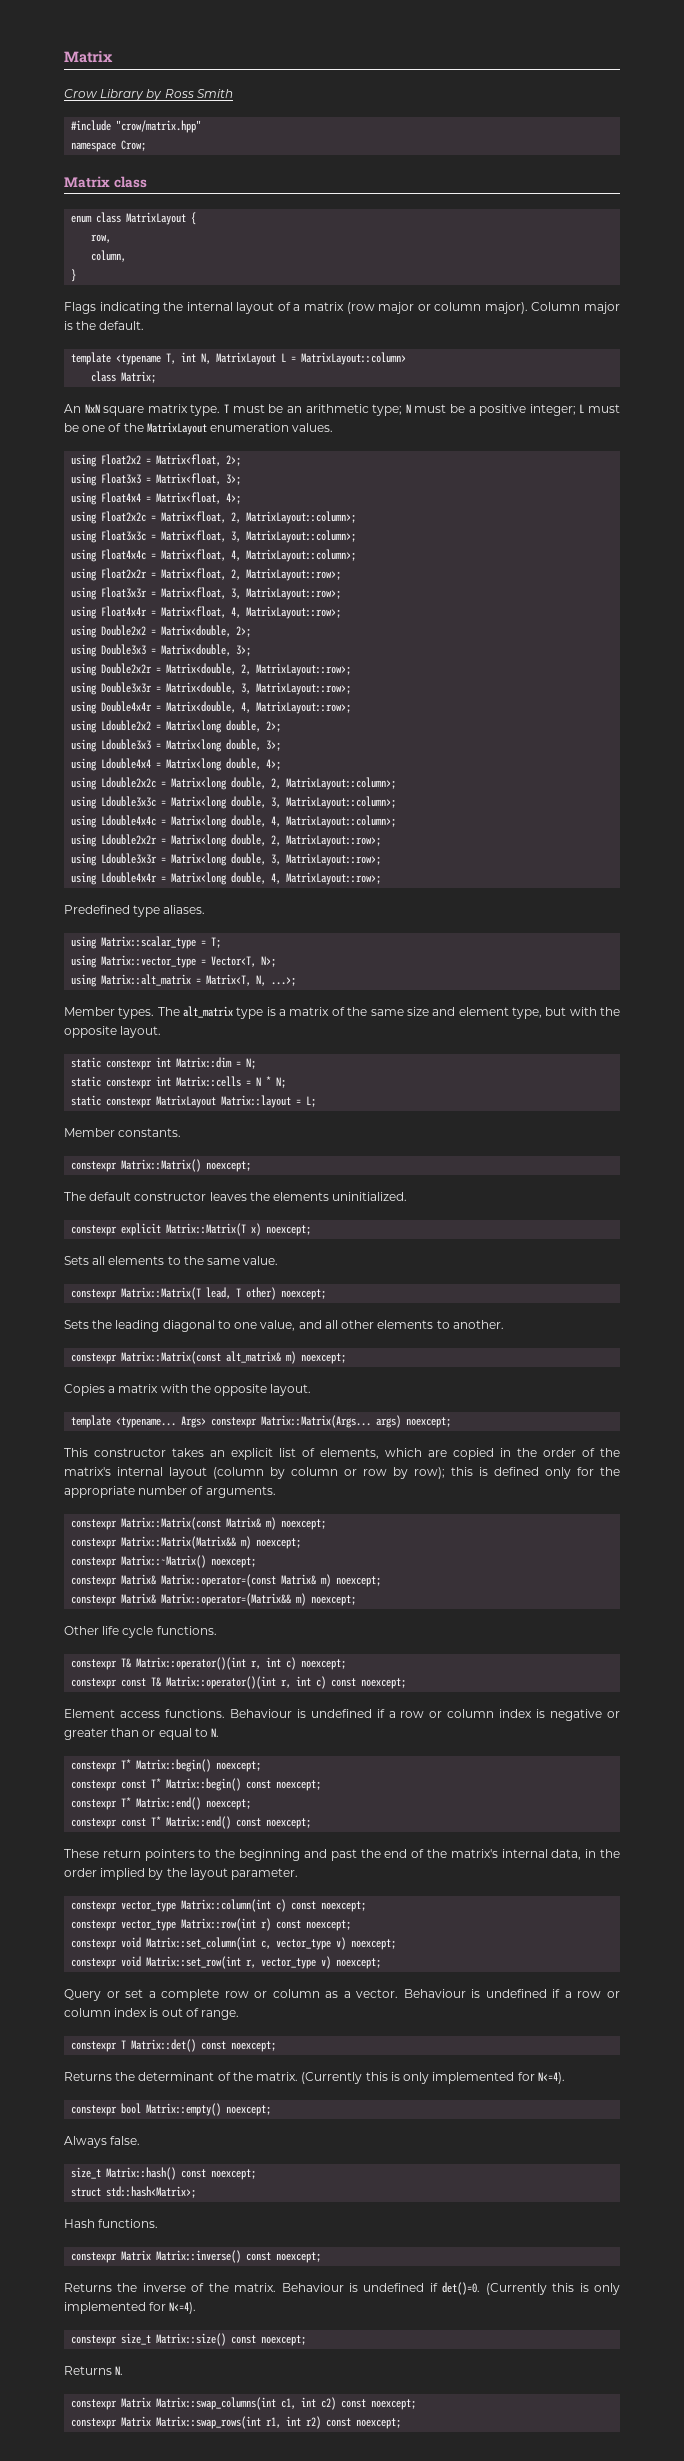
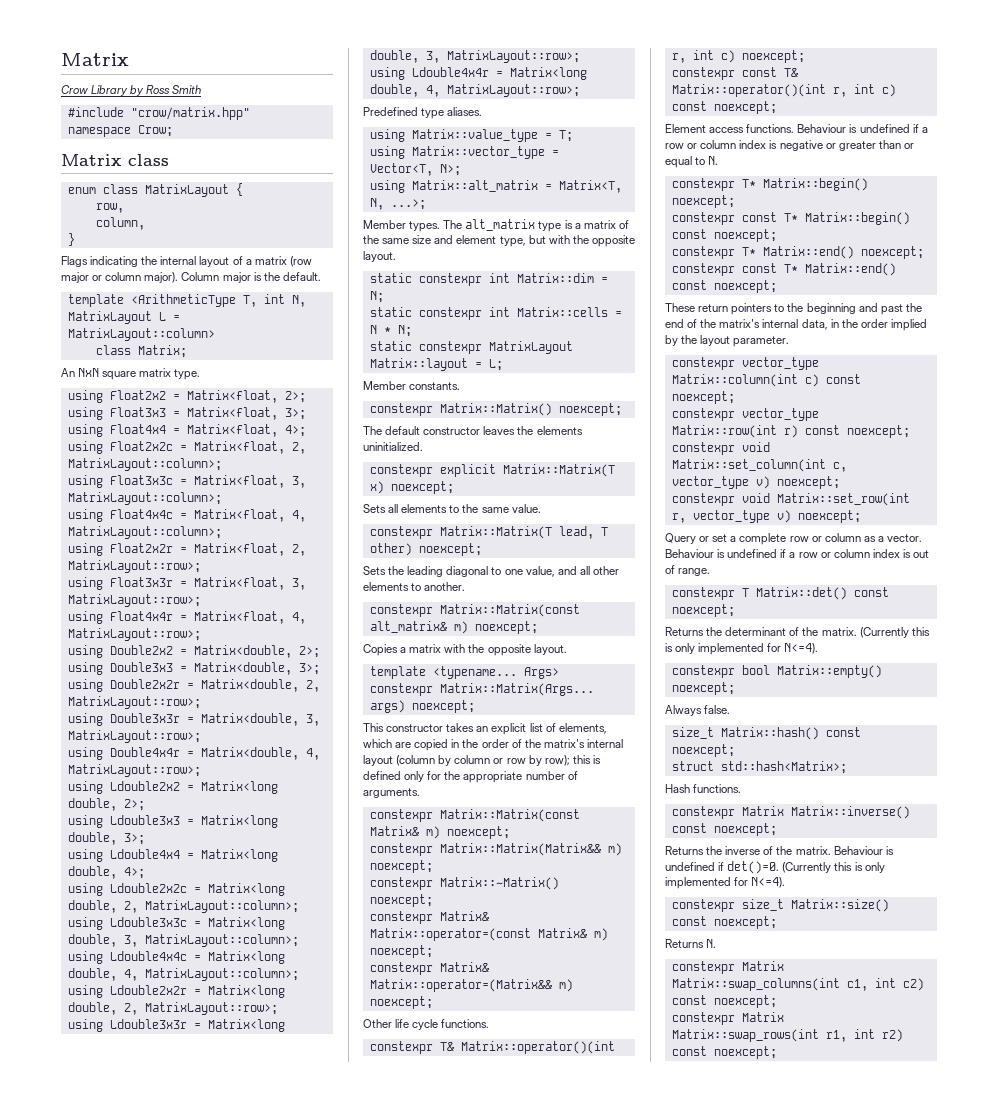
- template <typename T, int N, MatrixLayout L = MatrixLayout::column>
+ template <ArithmeticType T, int N, MatrixLayout L = MatrixLayout::column>
- T must be an arithmetic type; N must be a positive integer; L must be one of the MatrixLayout enumeration values.
- using Matrix::scalar_type = T;
+ using Matrix::value_type = T;

